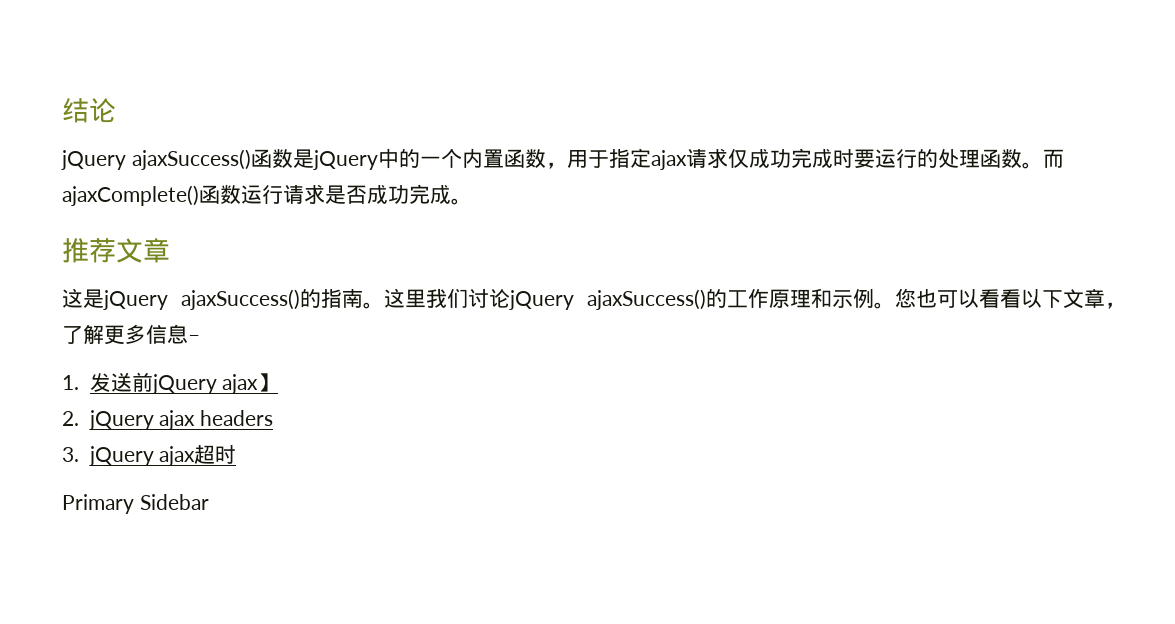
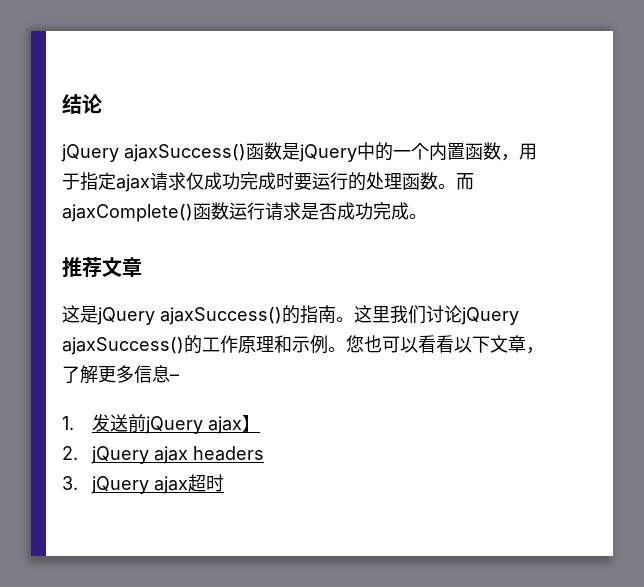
- Primary Sidebar

